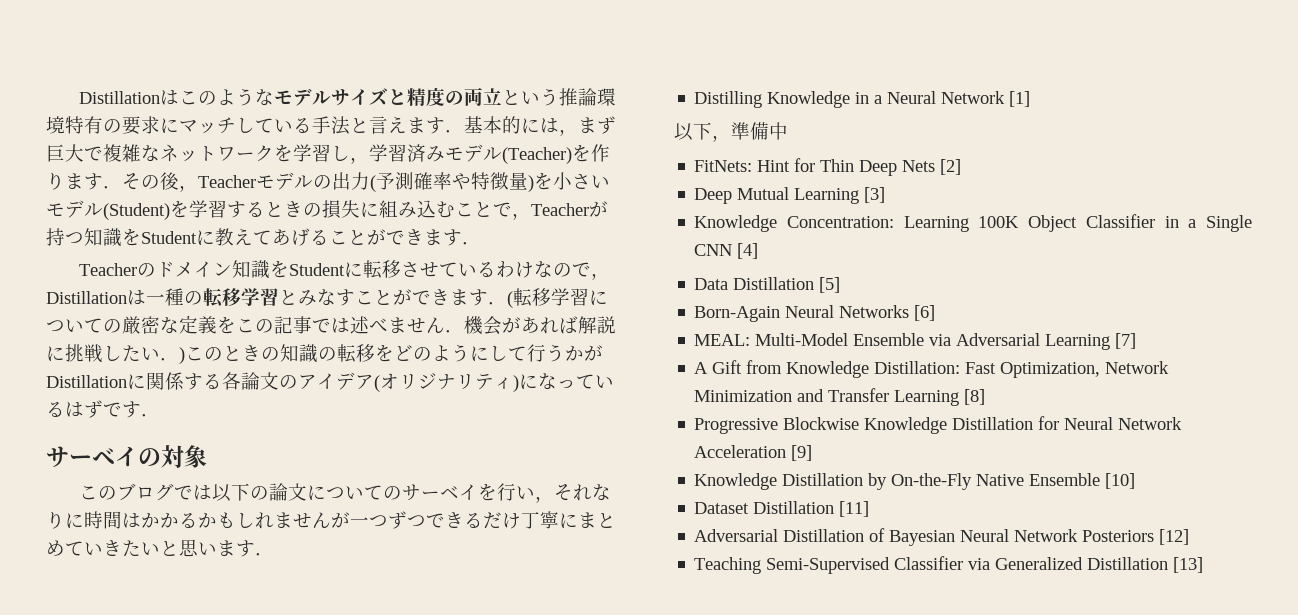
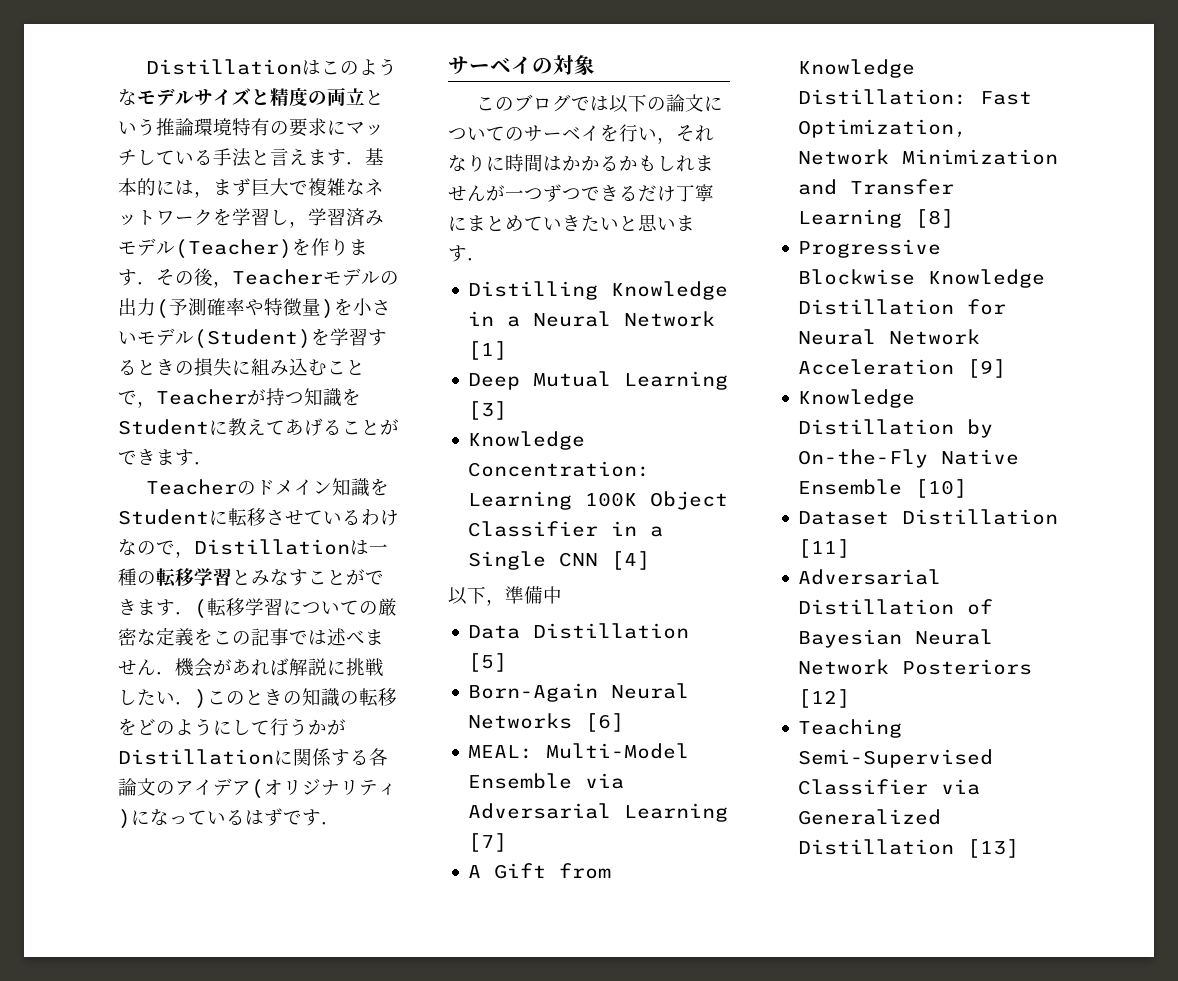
- 以下，準備中
- FitNets: Hint for Thin Deep Nets [2]
+ 以下，準備中

